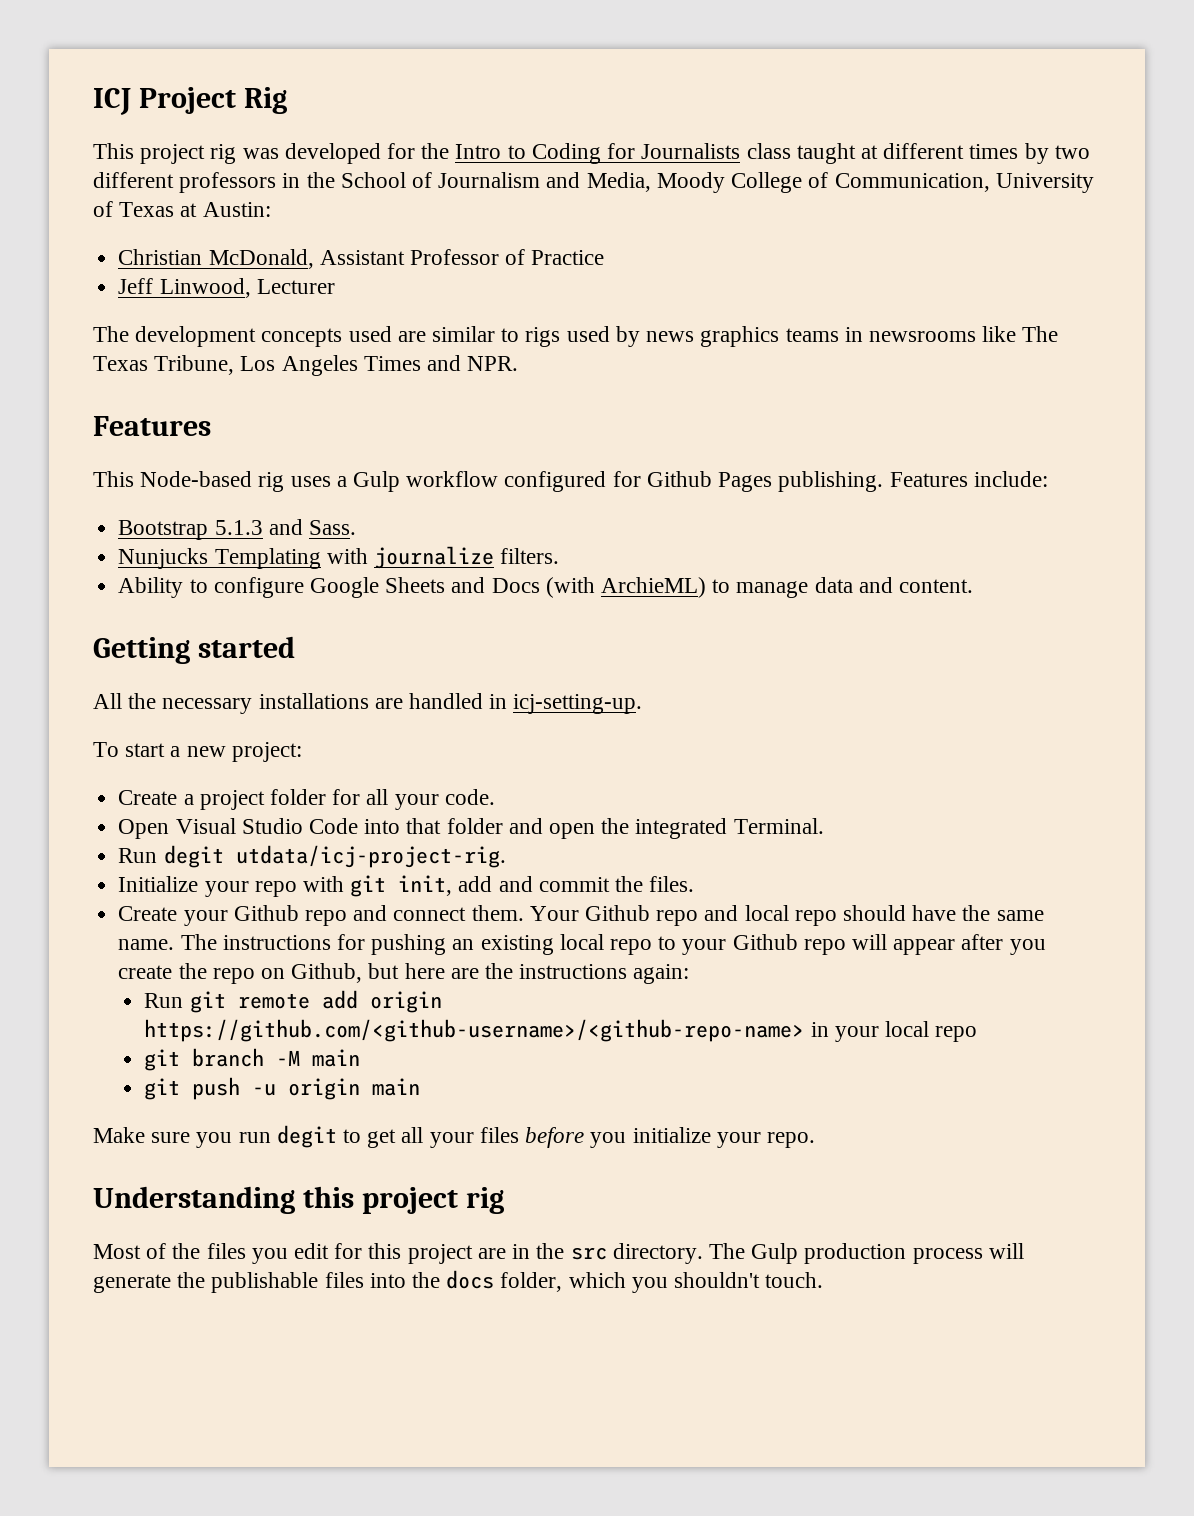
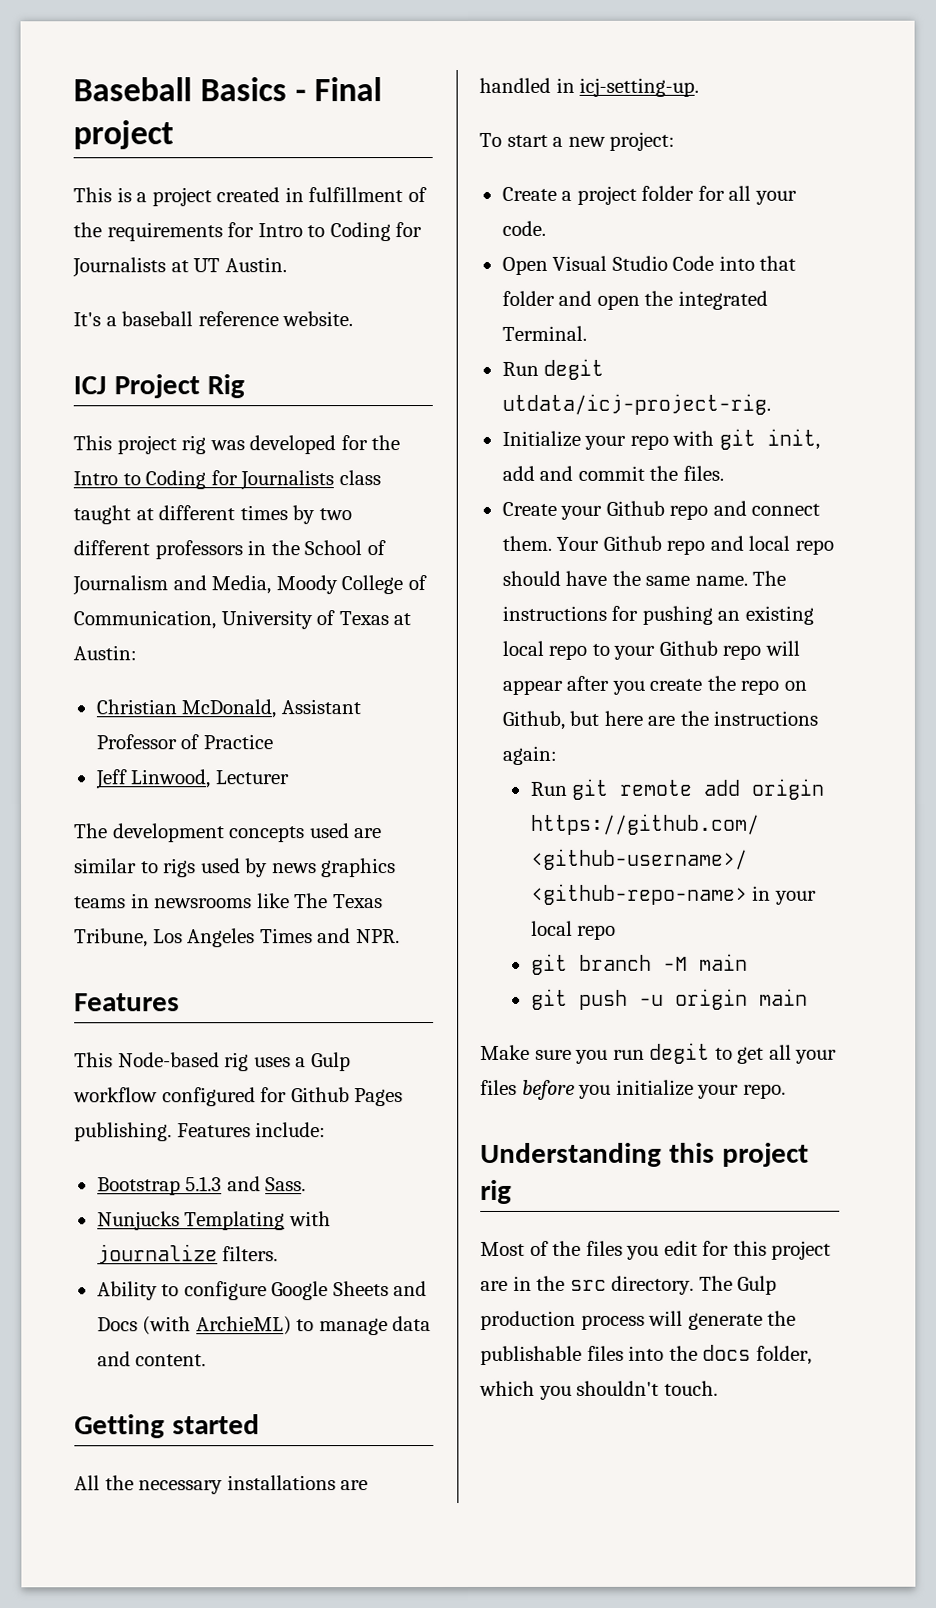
+ Baseball Basics - Final project
+ This is a project created in fulfillment of the requirements for Intro to Coding for Journalists at UT Austin.
+ It's a baseball reference website.

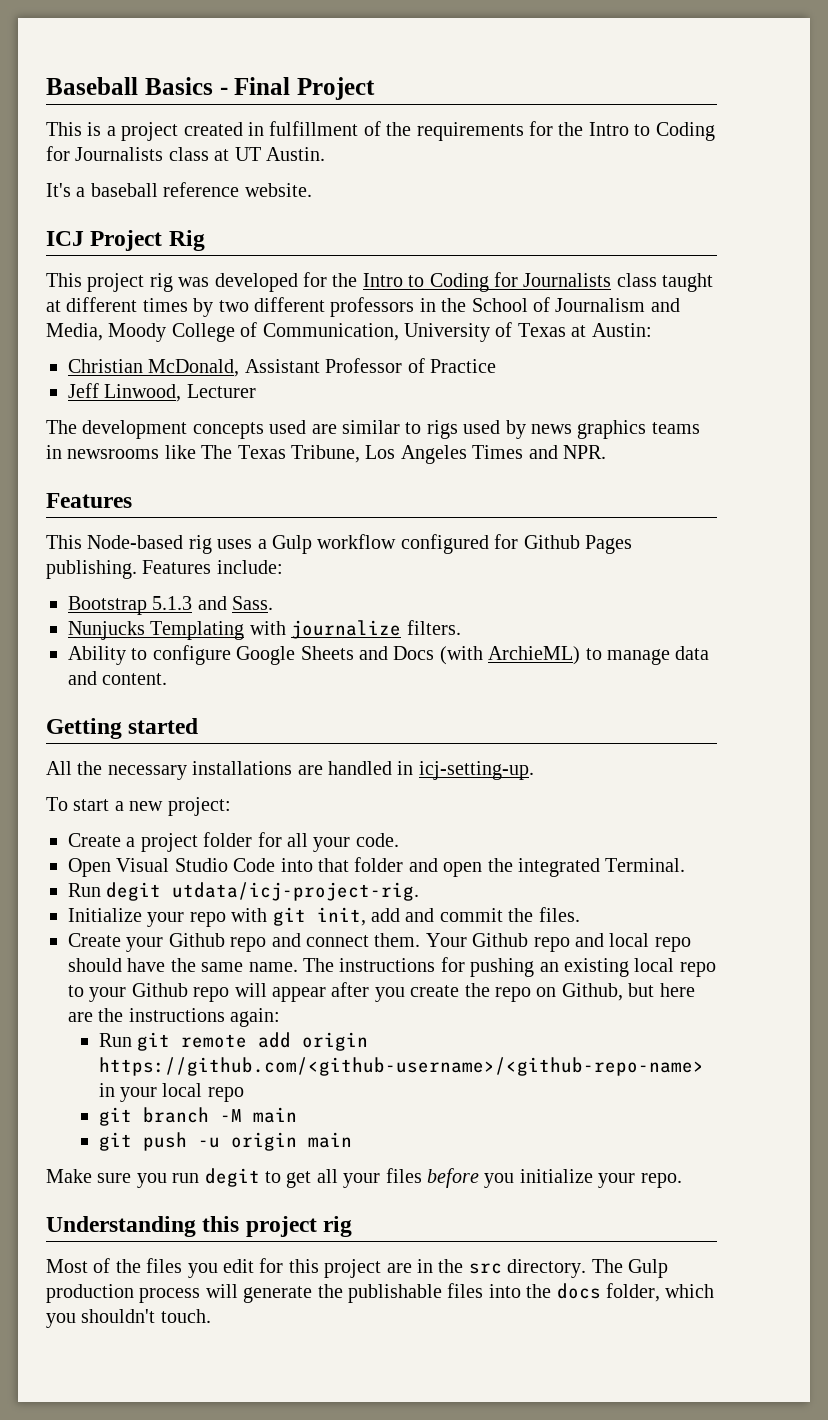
- Baseball Basics - Final project
+ Baseball Basics - Final Project
- This is a project created in fulfillment of the requirements for Intro to Coding for Journalists at UT Austin.
+ This is a project created in fulfillment of the requirements for the Intro to Coding for Journalists class at UT Austin.

